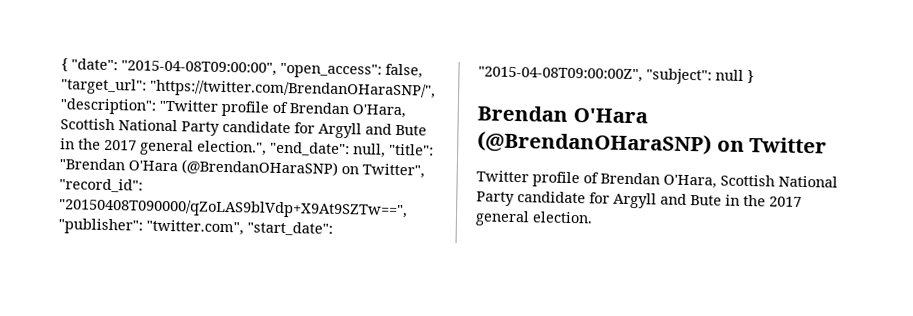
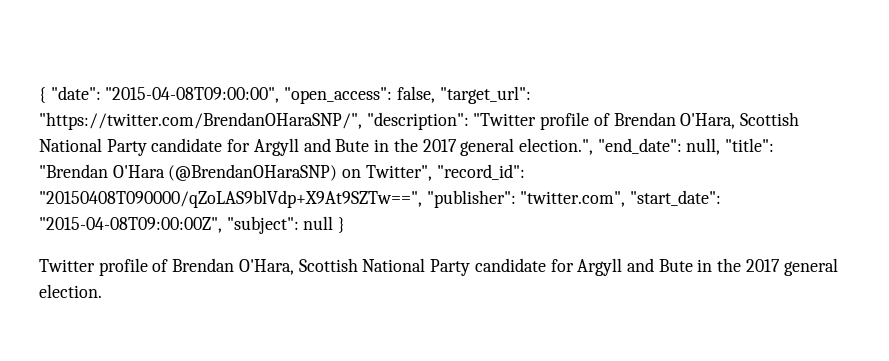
- Brendan O'Hara (@BrendanOHaraSNP) on Twitter

